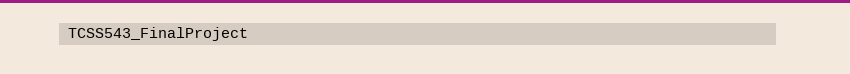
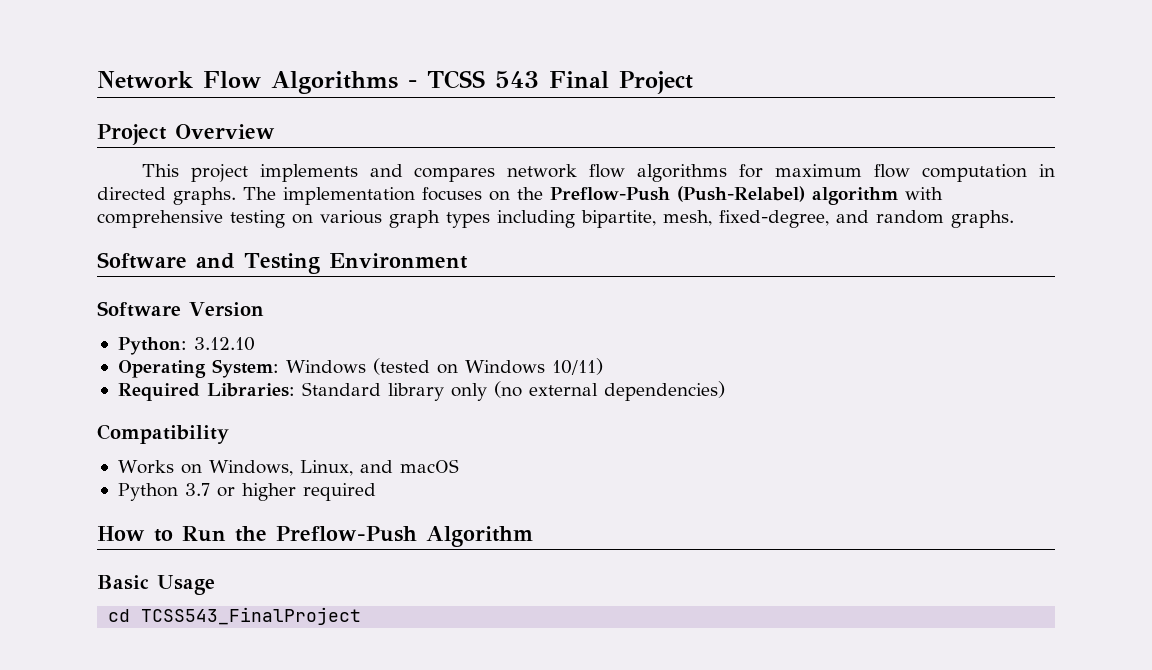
- TCSS543_FinalProject
+ Network Flow Algorithms - TCSS 543 Final Project
+ Project Overview
+ This project implements and compares network flow algorithms for maximum flow computation in directed graphs. The implementation focuses on the Preflow-Push (Push-Relabel) algorithm with comprehensive testing on various graph types including bipartite, mesh, fixed-degree, and random graphs.
+ Software and Testing Environment
+ Software Version
+ Python: 3.12.10
+ Operating System: Windows (tested on Windows 10/11)
+ Required Libraries: Standard library only (no external dependencies)
+ Compatibility
+ Works on Windows, Linux, and macOS
+ Python 3.7 or higher required
+ How to Run the Preflow-Push Algorithm
+ Basic Usage
+ cd TCSS543_FinalProject

